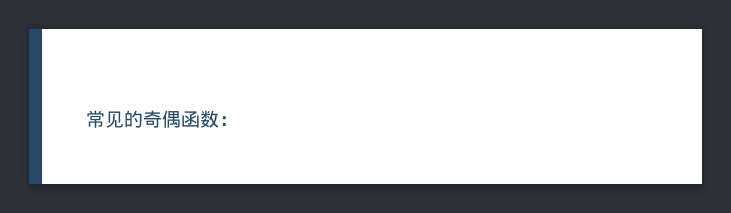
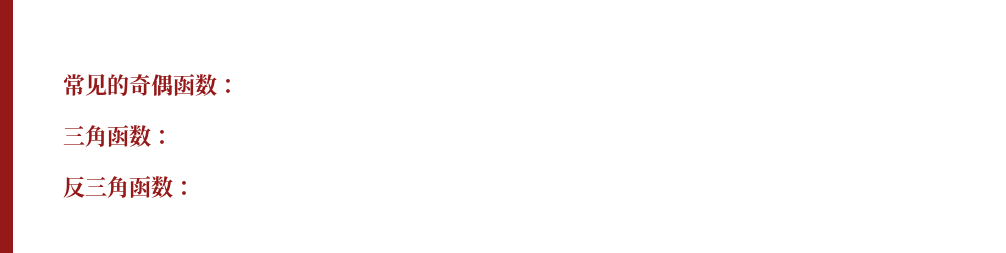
  常见的奇偶函数：
+ 三角函数：
+ 反三角函数：

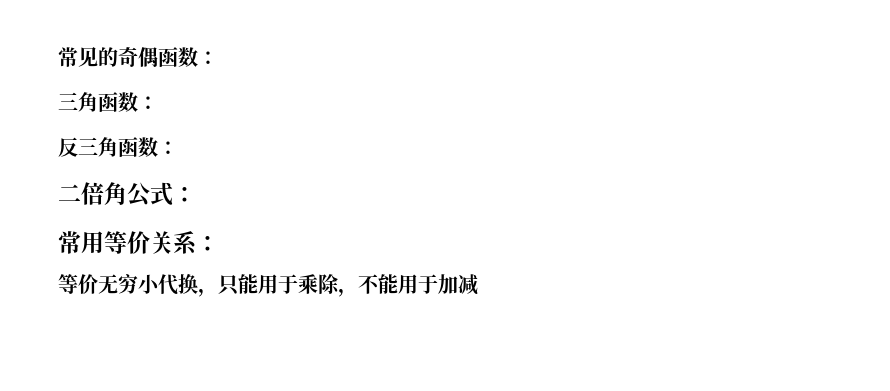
+ 二倍角公式：
+ 常用等价关系：
+ 等价无穷小代换，只能用于乘除，不能用于加减

